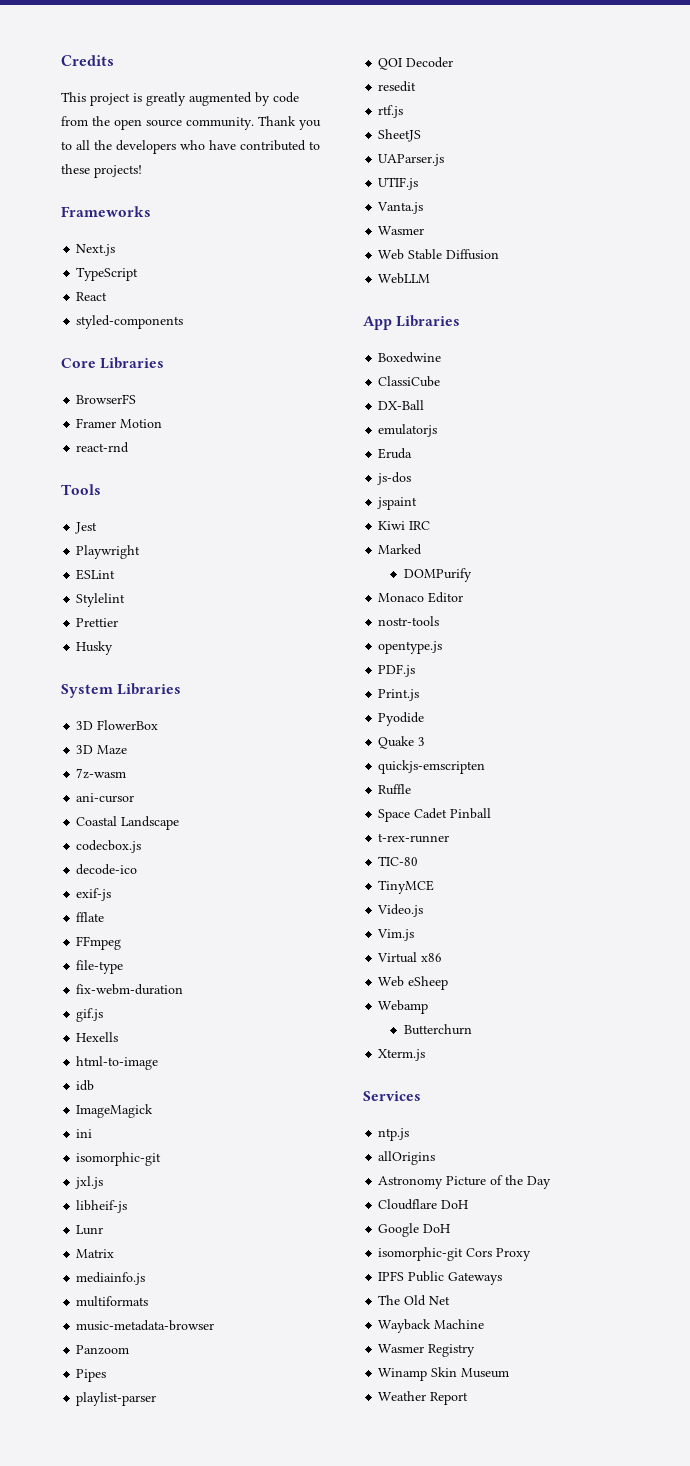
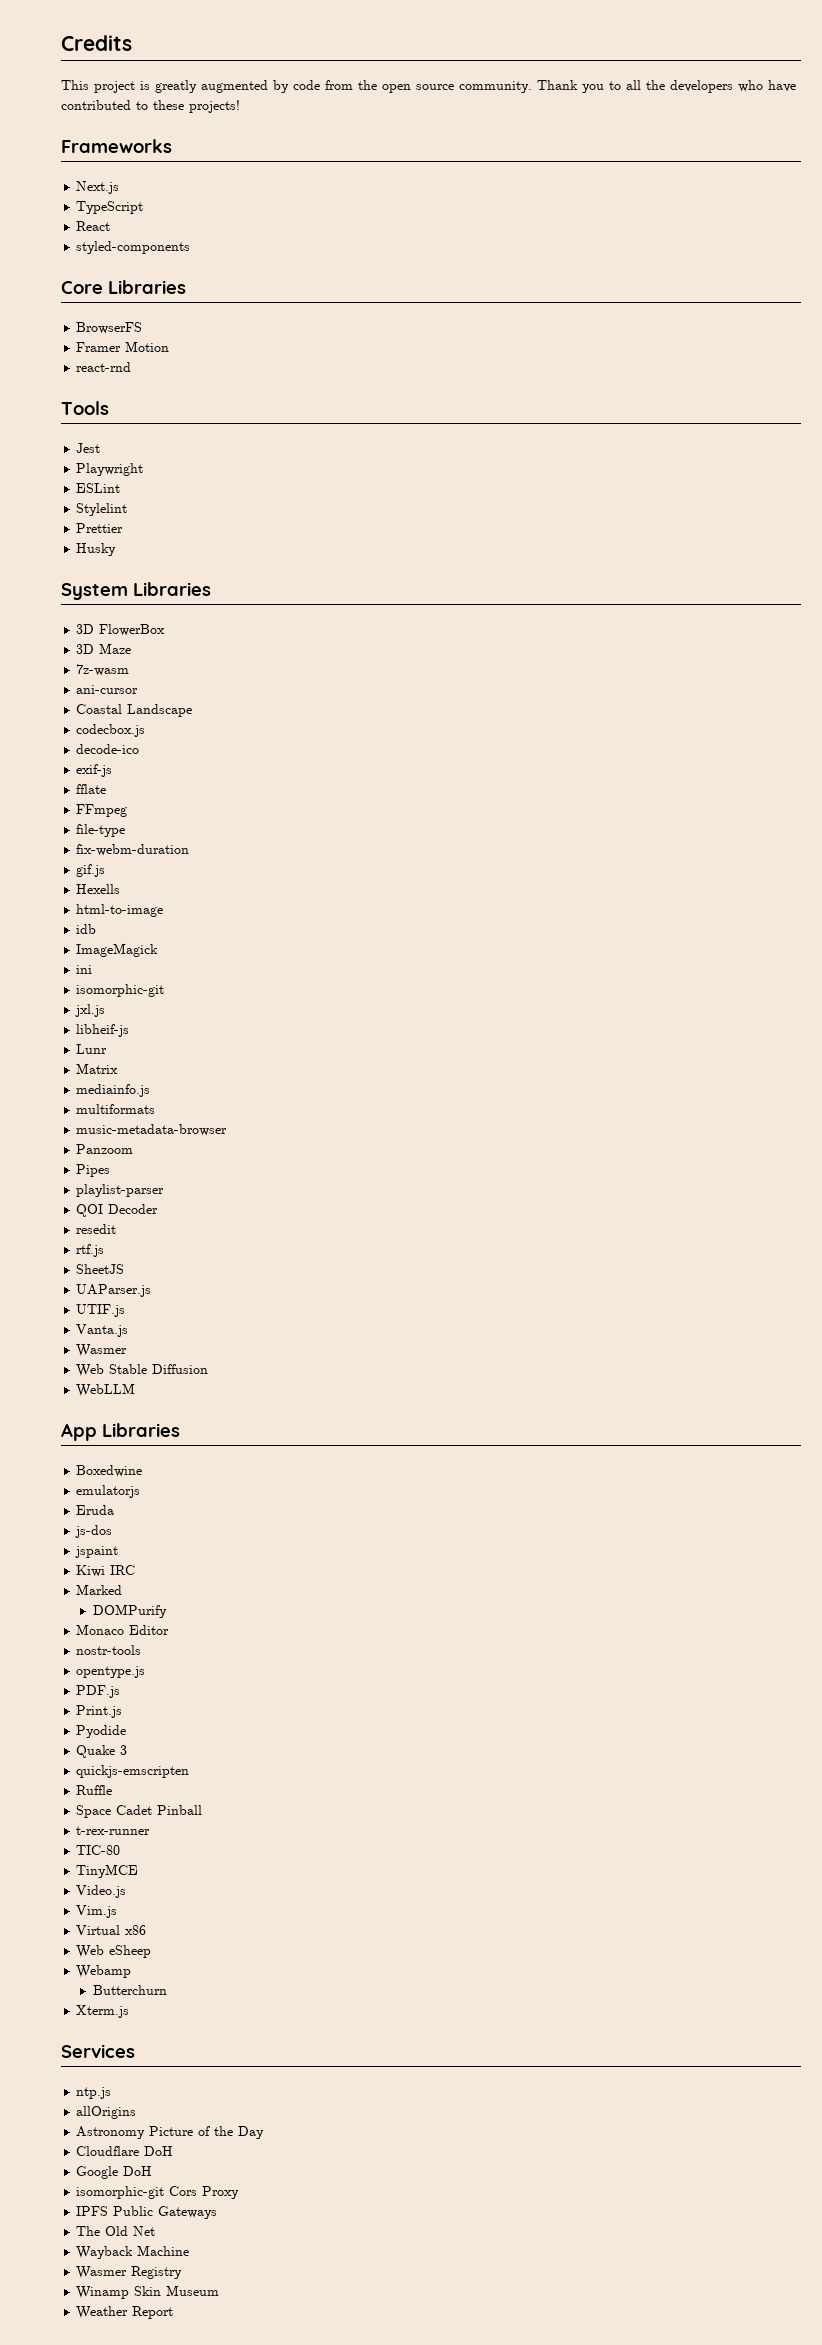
- ClassiCube
- DX-Ball

